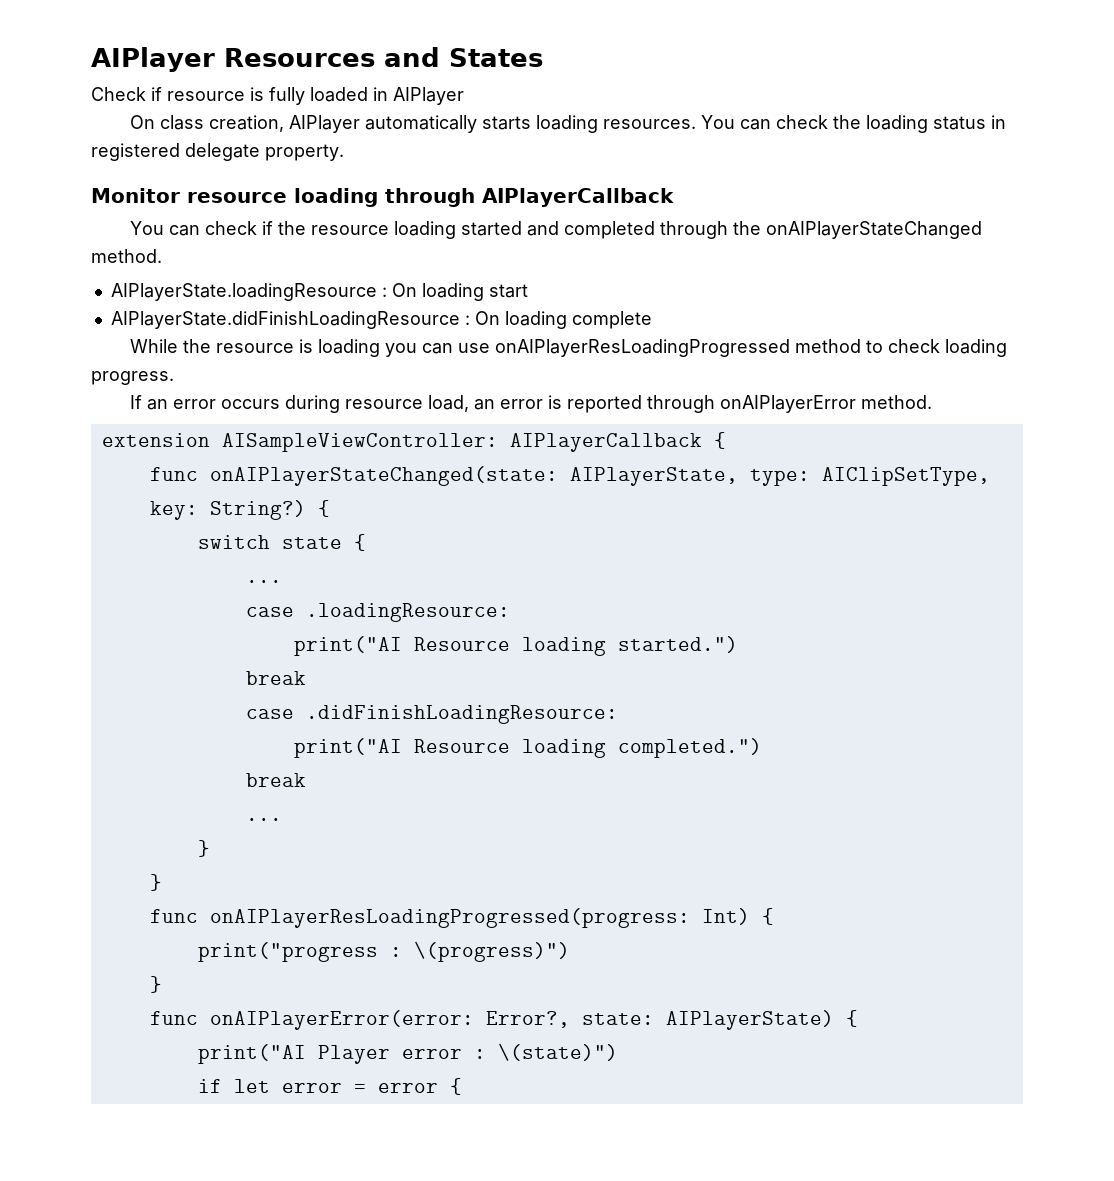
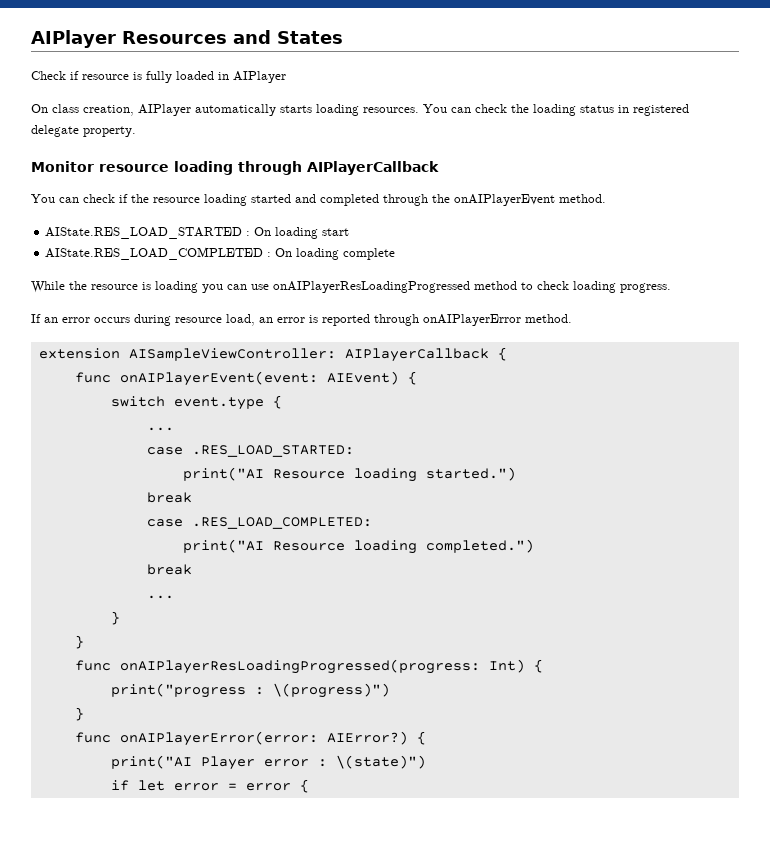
- You can check if the resource loading started and completed through the onAIPlayerStateChanged method.
- AIPlayerState.loadingResource : On loading start
+ You can check if the resource loading started and completed through the onAIPlayerEvent method.
+ AIState.RES_LOAD_STARTED : On loading start
- AIPlayerState.didFinishLoadingResource : On loading complete
+ AIState.RES_LOAD_COMPLETED : On loading complete
- func onAIPlayerStateChanged(state: AIPlayerState, type: AIClipSetType, key: String?) {
+ func onAIPlayerEvent(event: AIEvent) {
- switch state {
+ switch event.type {
- case .loadingResource:
+ case .RES_LOAD_STARTED:
- case .didFinishLoadingResource:
+ case .RES_LOAD_COMPLETED:
- func onAIPlayerError(error: Error?, state: AIPlayerState) {
+ func onAIPlayerError(error: AIError?) {

